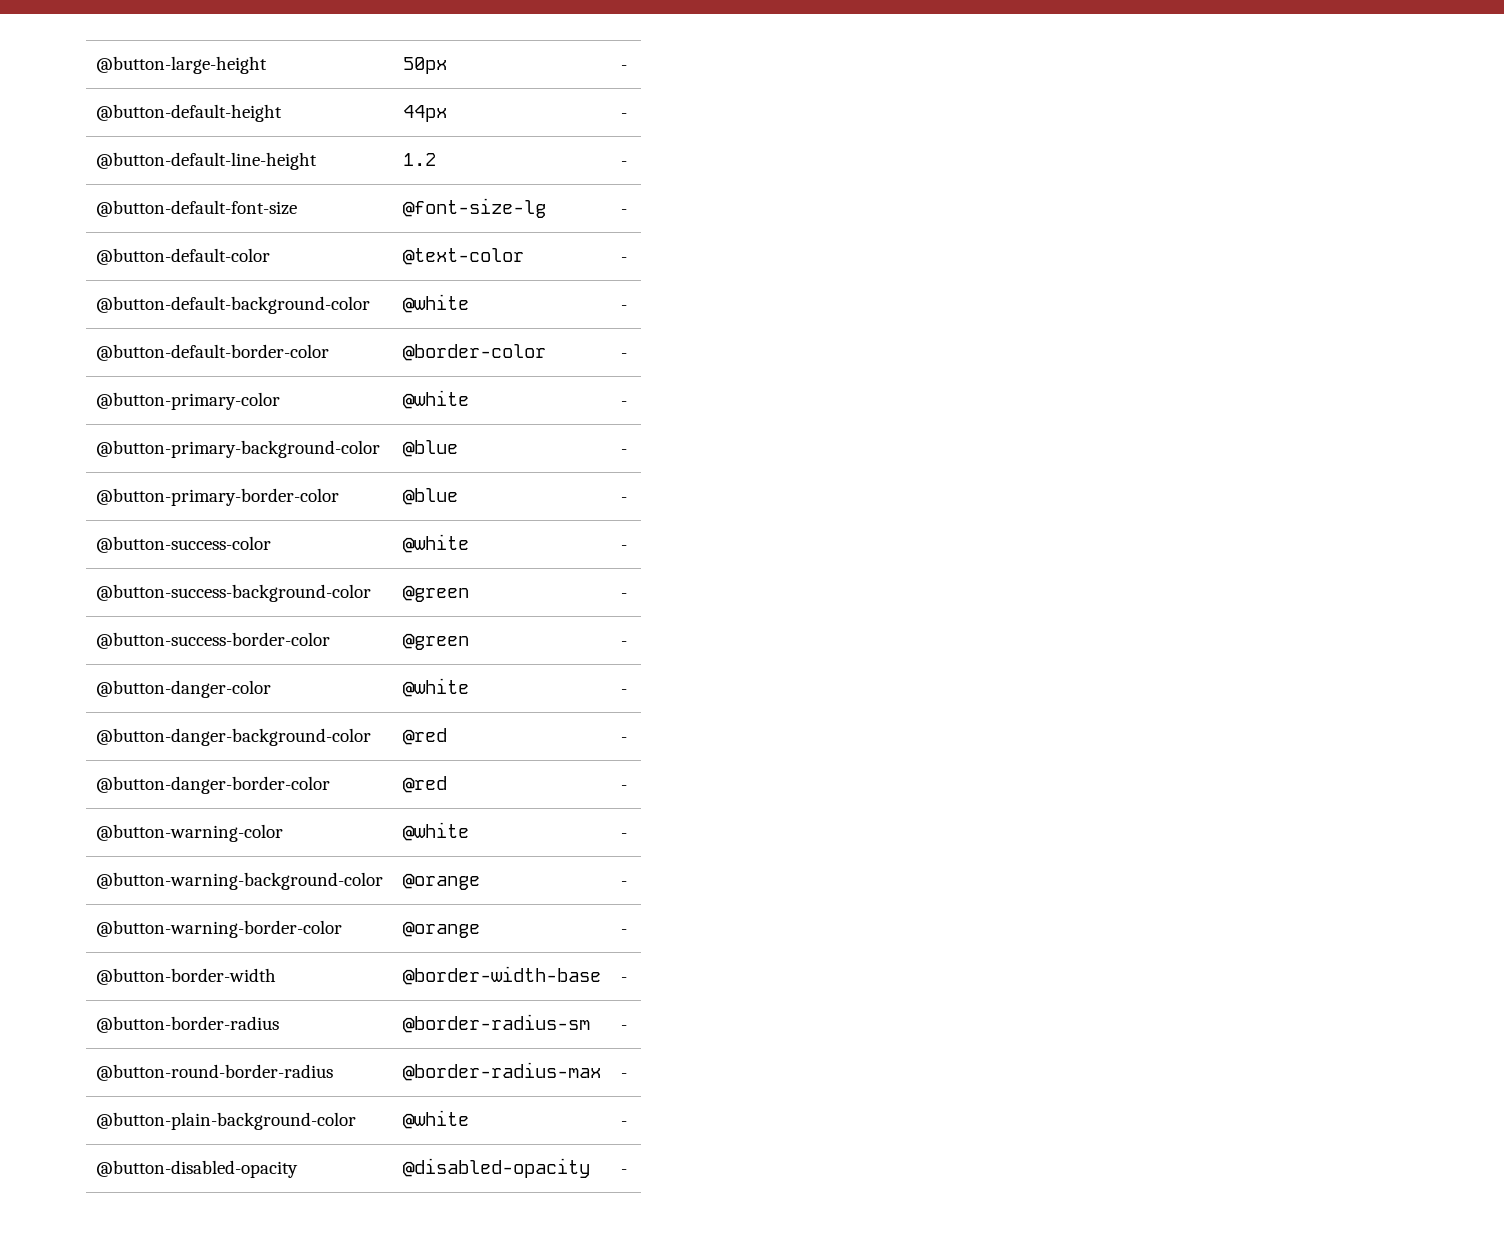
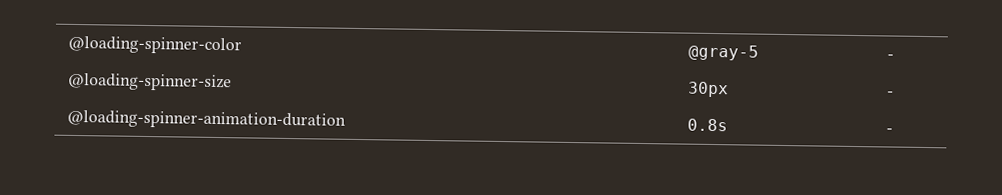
- @button-large-height | 50px | -
- @button-default-height | 44px | -
- @button-default-line-height | 1.2 | -
- @button-default-font-size | @font-size-lg | -
- @button-default-color | @text-color | -
- @button-default-background-color | @white | -
- @button-default-border-color | @border-color | -
- @button-primary-color | @white | -
- @button-primary-background-color | @blue | -
- @button-primary-border-color | @blue | -
- @button-success-color | @white | -
- @button-success-background-color | @green | -
- @button-success-border-color | @green | -
- @button-danger-color | @white | -
- @button-danger-background-color | @red | -
- @button-danger-border-color | @red | -
- @button-warning-color | @white | -
- @button-warning-background-color | @orange | -
- @button-warning-border-color | @orange | -
- @button-border-width | @border-width-base | -
- @button-border-radius | @border-radius-sm | -
- @button-round-border-radius | @border-radius-max | -
- @button-plain-background-color | @white | -
- @button-disabled-opacity | @disabled-opacity | -
+ @loading-spinner-color | @gray-5 | -
+ @loading-spinner-size | 30px | -
+ @loading-spinner-animation-duration | 0.8s | -

